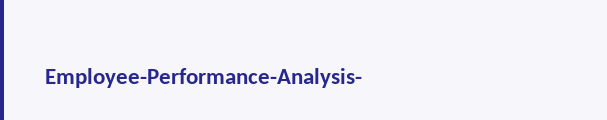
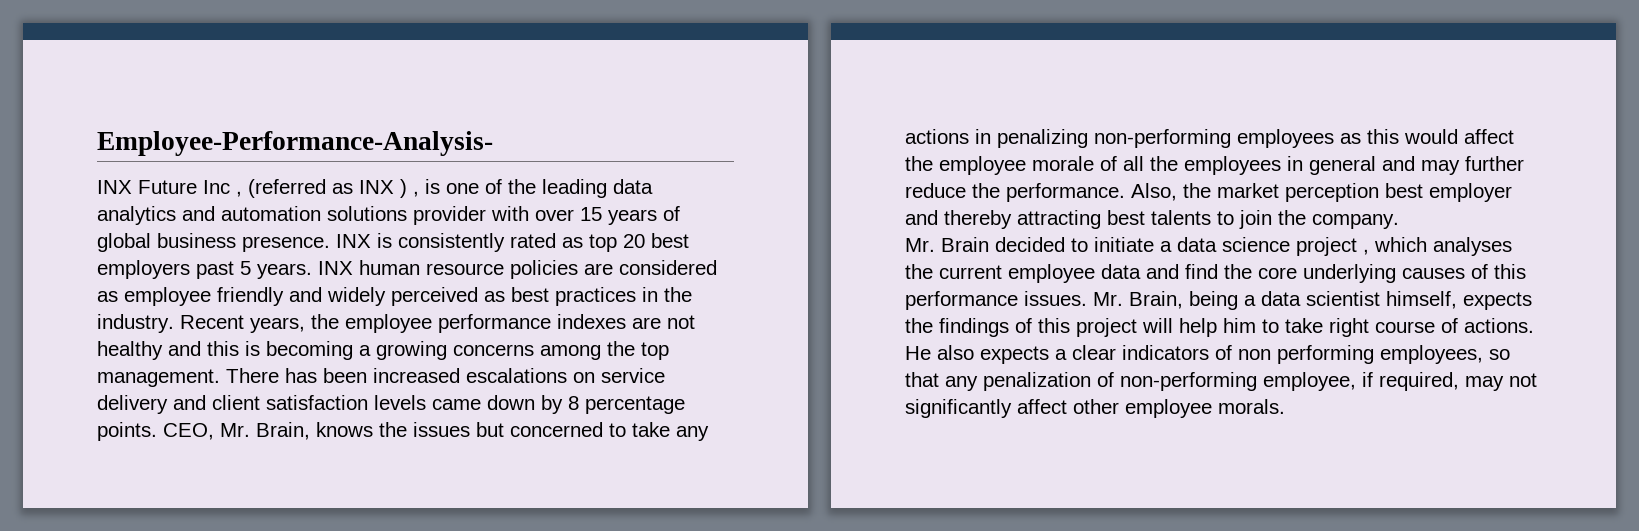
+ INX Future Inc , (referred as INX ) , is one of the leading data analytics and automation solutions provider with over 15 years of global business presence. INX is consistently rated as top 20 best employers past 5 years. INX human resource policies are considered as employee friendly and widely perceived as best practices in the industry. Recent years, the employee performance indexes are not healthy and this is becoming a growing concerns among the top management. There has been increased escalations on service delivery and client satisfaction levels came down by 8 percentage points. CEO, Mr. Brain, knows the issues but concerned to take any actions in penalizing non-performing employees as this would affect the employee morale of all the employees in general and may further reduce the performance. Also, the market perception best employer and thereby attracting best talents to join the company.
+ Mr. Brain decided to initiate a data science project , which analyses the current employee data and find the core underlying causes of this performance issues. Mr. Brain, being a data scientist himself, expects the findings of this project will help him to take right course of actions. He also expects a clear indicators of non performing employees, so that any penalization of non-performing employee, if required, may not significantly affect other employee morals.

